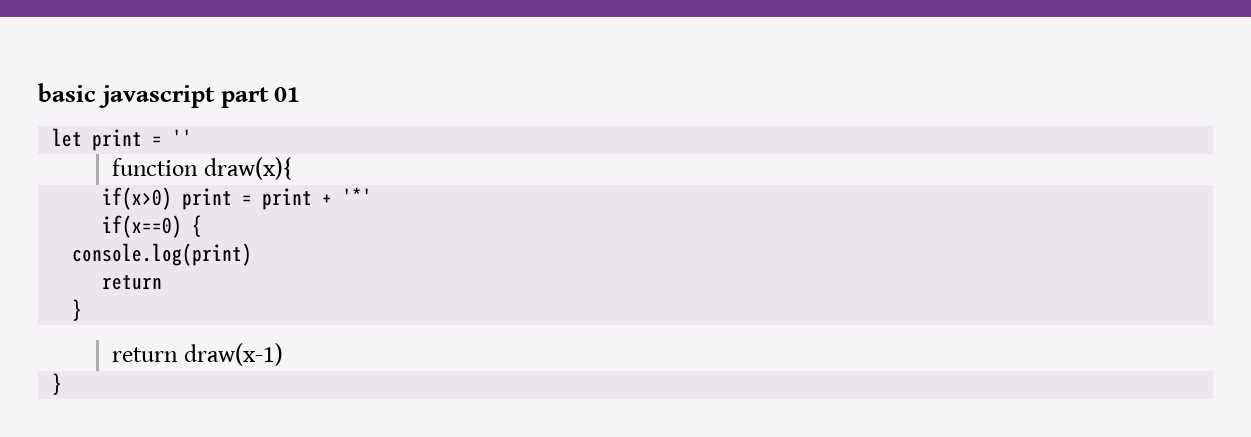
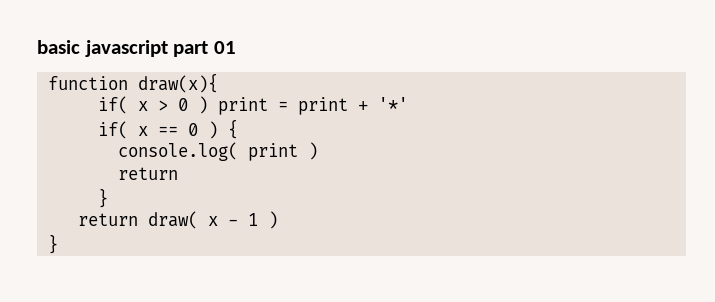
- let print = ''
  function draw(x){
- if(x>0) print = print + '*'
+ if( x > 0 ) print = print + '*'
- if(x==0) {
- console.log(print)
+ if( x == 0 ) {
+ console.log( print )
  return
  }
- return draw(x-1)
+ return draw( x - 1 )

